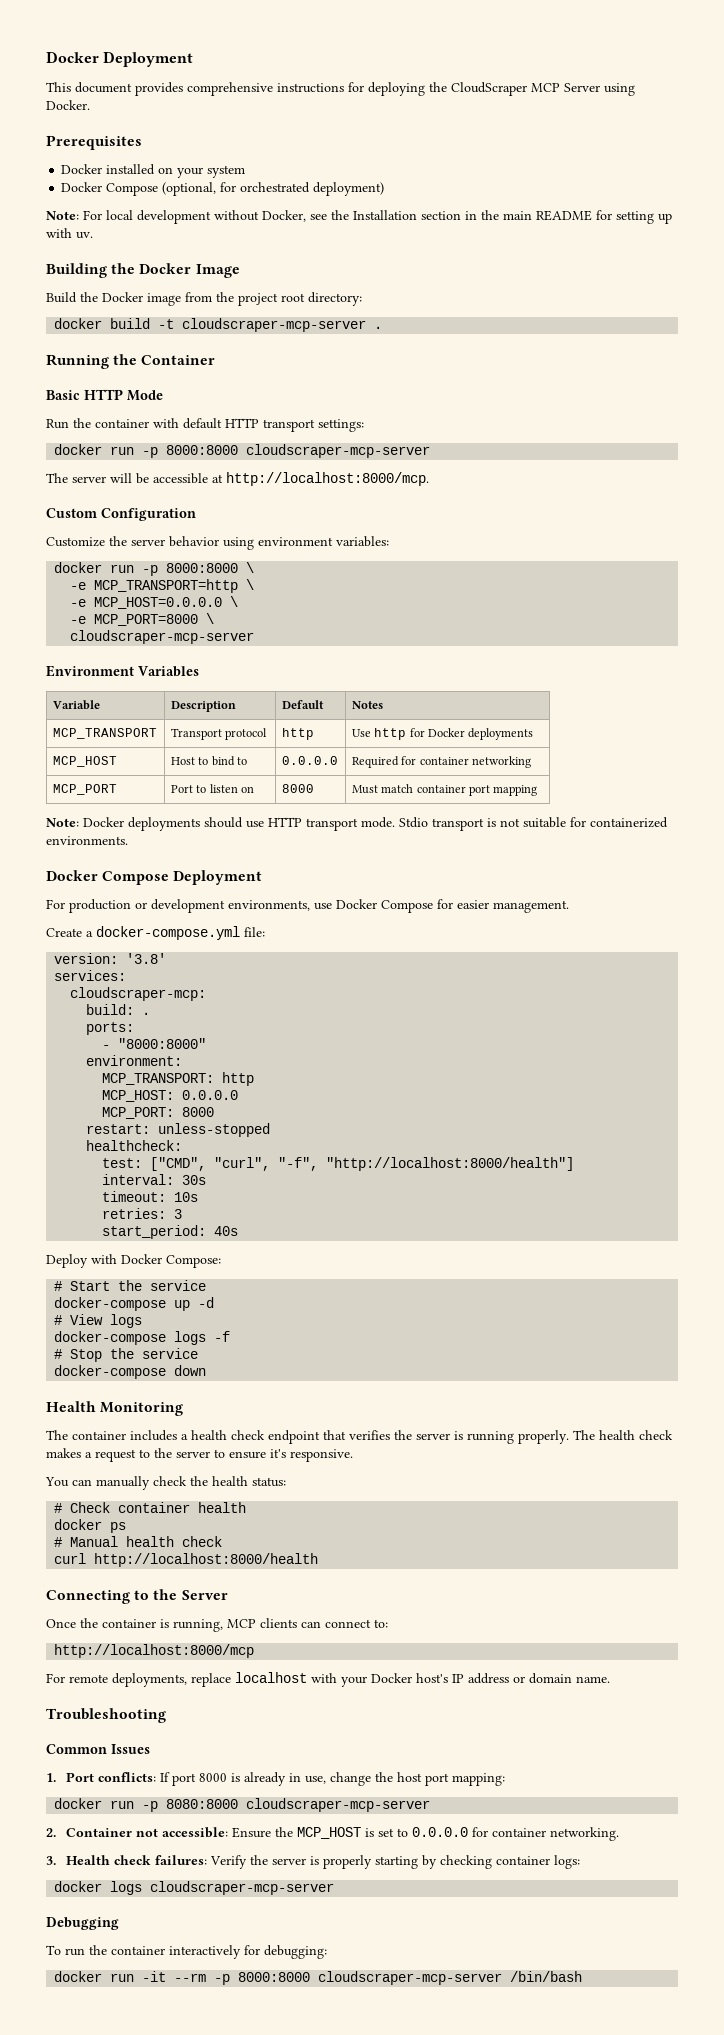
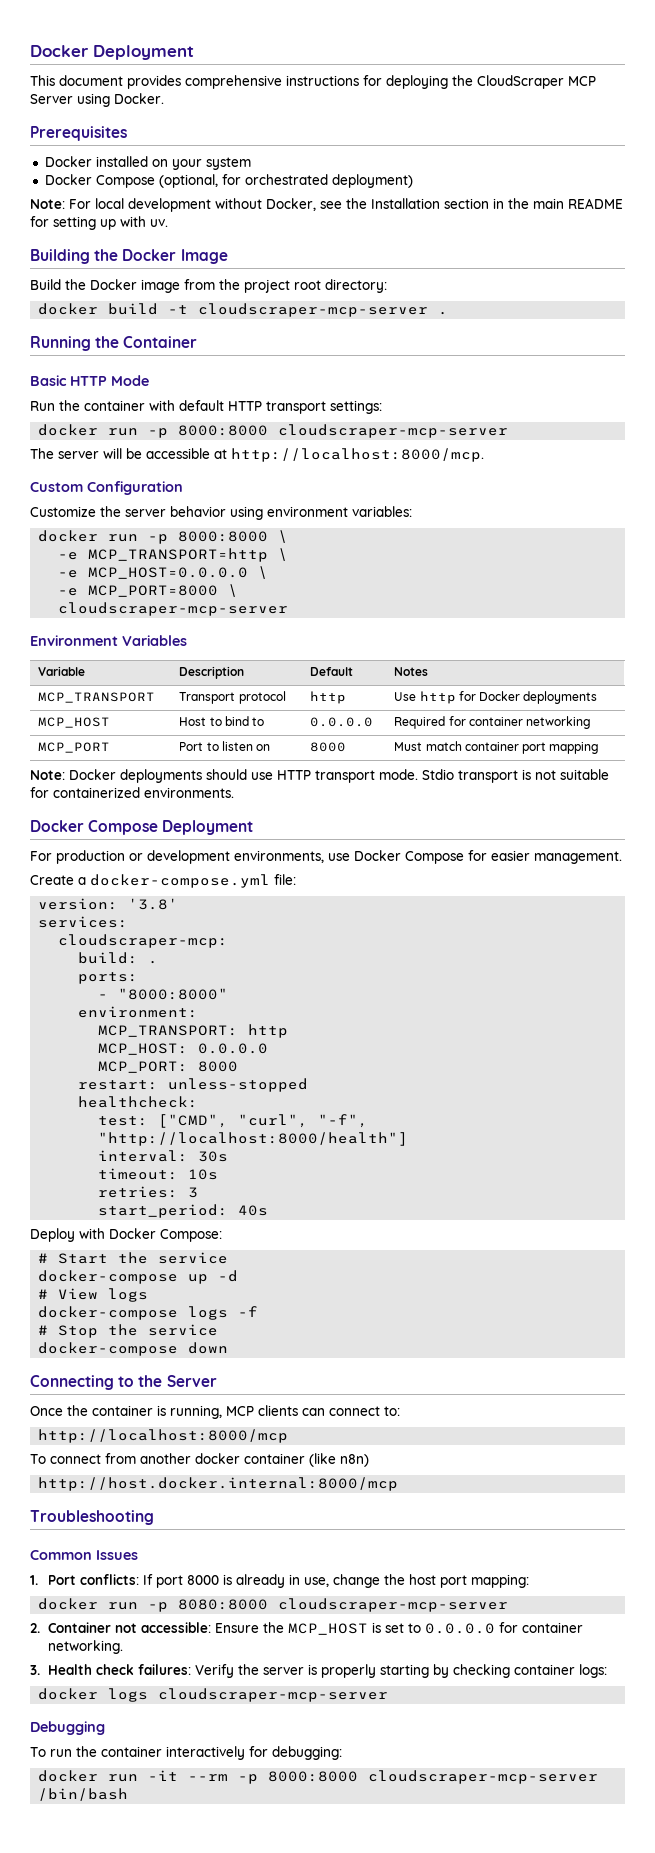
- Health Monitoring
- The container includes a health check endpoint that verifies the server is running properly. The health check makes a request to the server to ensure it's responsive.
- You can manually check the health status:
- # Check container health
- docker ps
- # Manual health check
- curl http://localhost:8000/health
- For remote deployments, replace localhost with your Docker host's IP address or domain name.
+ To connect from another docker container (like n8n)
+ http://host.docker.internal:8000/mcp

